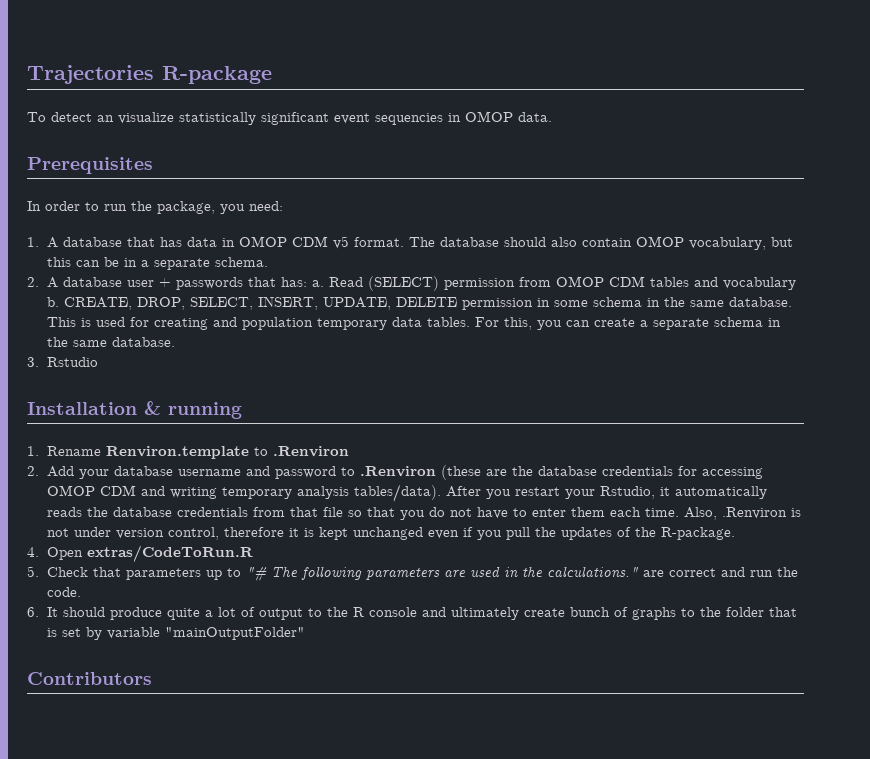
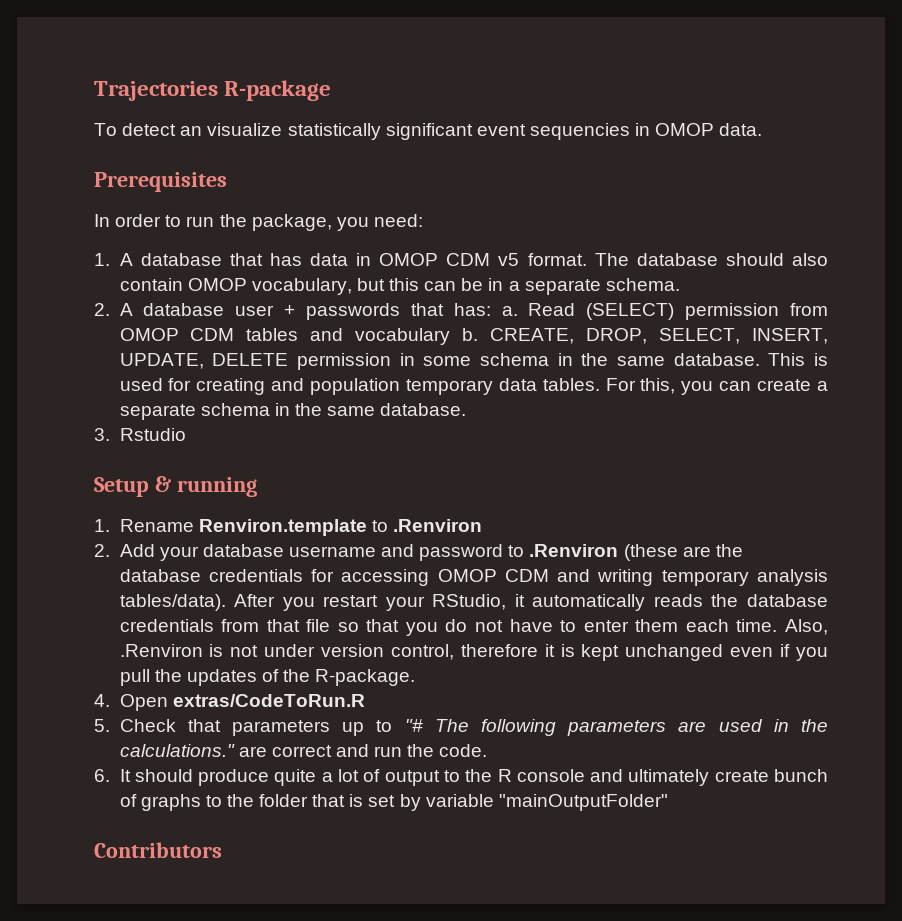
- Installation & running
+ Setup & running
- After you restart your Rstudio, it automatically reads the database credentials from that file so that you do not have to enter them each time.
+ After you restart your RStudio, it automatically reads the database credentials from that file so that you do not have to enter them each time.

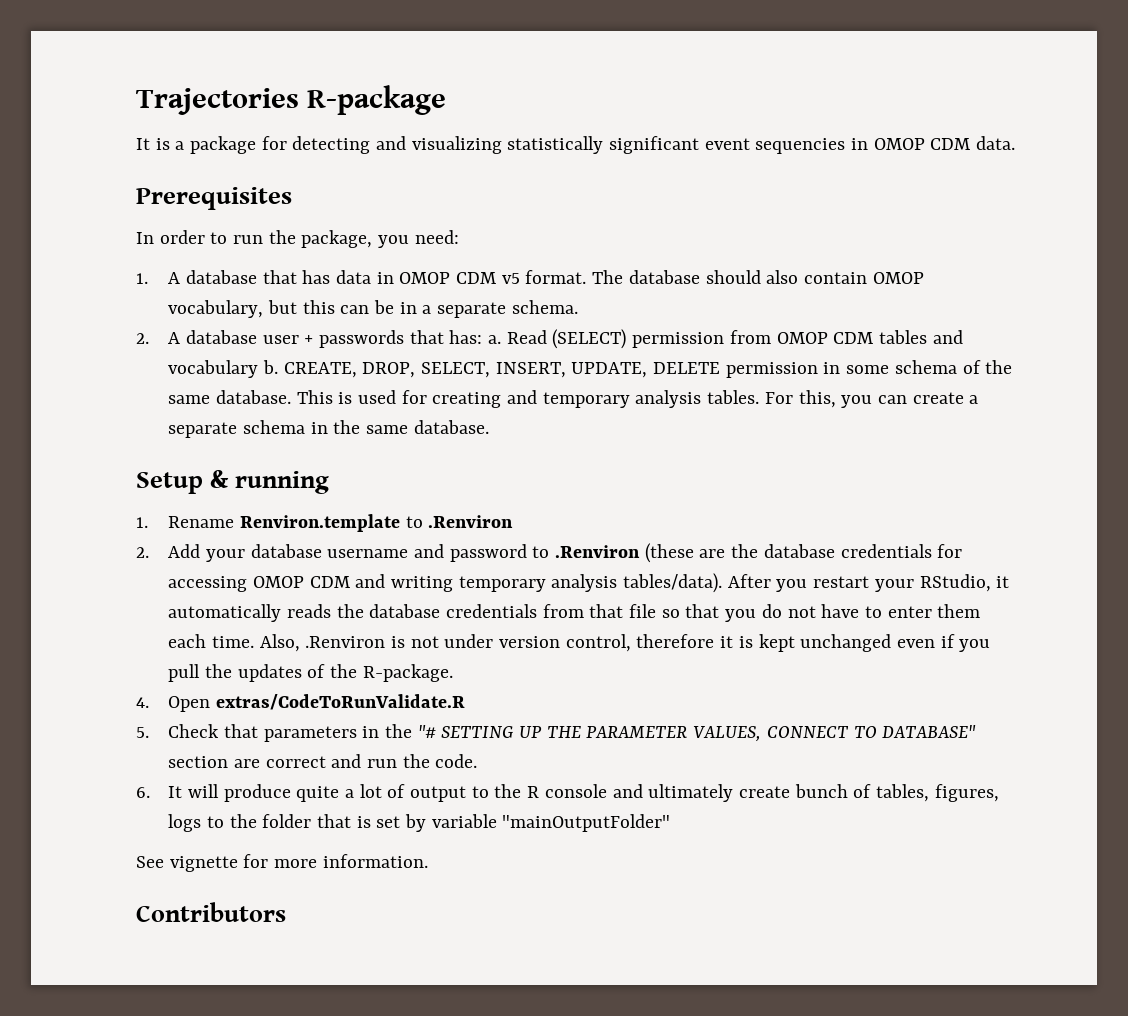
- To detect an visualize statistically significant event sequencies in OMOP data.
+ It is a package for detecting and visualizing statistically significant event sequencies in OMOP CDM data.
- CREATE, DROP, SELECT, INSERT, UPDATE, DELETE permission in some schema in the same database.
+ CREATE, DROP, SELECT, INSERT, UPDATE, DELETE permission in some schema of the same database.
- This is used for creating and population temporary data tables.
+ This is used for creating and temporary analysis tables.
- 3. Rstudio
- 4. Open extras/CodeToRun.R
+ 4. Open extras/CodeToRunValidate.R
- 5. Check that parameters up to "# The following parameters are used in the calculations." are correct and run the code.
+ 5. Check that parameters in the "# SETTING UP THE PARAMETER VALUES, CONNECT TO DATABASE" section are correct and run the code.
- 6. It should produce quite a lot of output to the R console and ultimately create bunch of graphs to the folder that is set by variable "mainOutputFolder"
+ 6. It will produce quite a lot of output to the R console and ultimately create bunch of tables, figures, logs to the folder that is set by variable "mainOutputFolder"
+ See vignette for more information.

